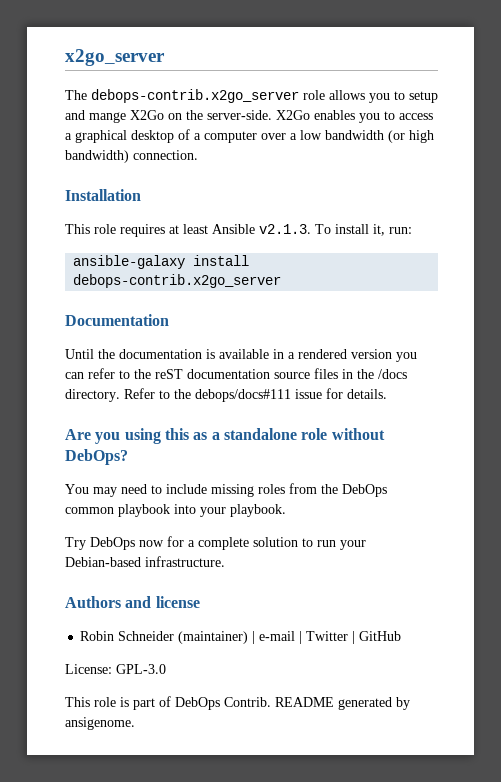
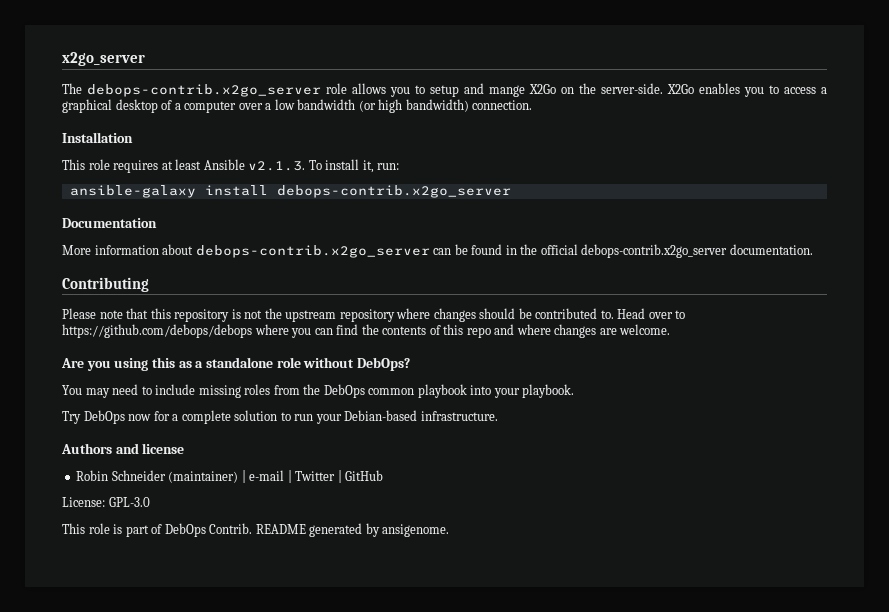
- Until the documentation is available in a rendered version you can refer to the reST documentation source files in the /docs directory. Refer to the debops/docs#111 issue for details.
+ More information about debops-contrib.x2go_server can be found in the official debops-contrib.x2go_server documentation.
+ Contributing
+ Please note that this repository is not the upstream repository where changes should be contributed to. Head over to https://github.com/debops/debops where you can find the contents of this repo and where changes are welcome.

